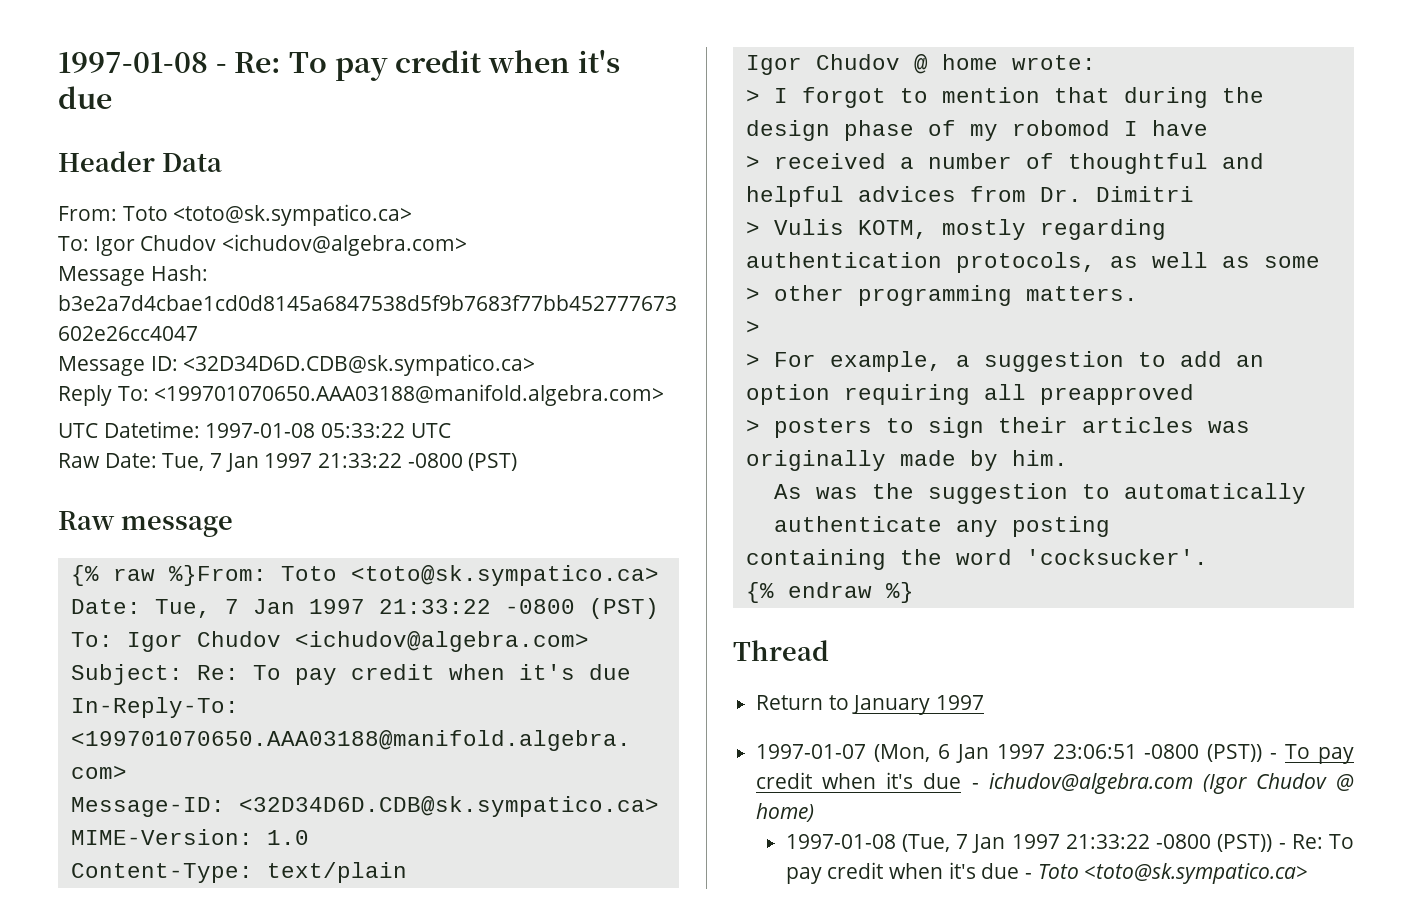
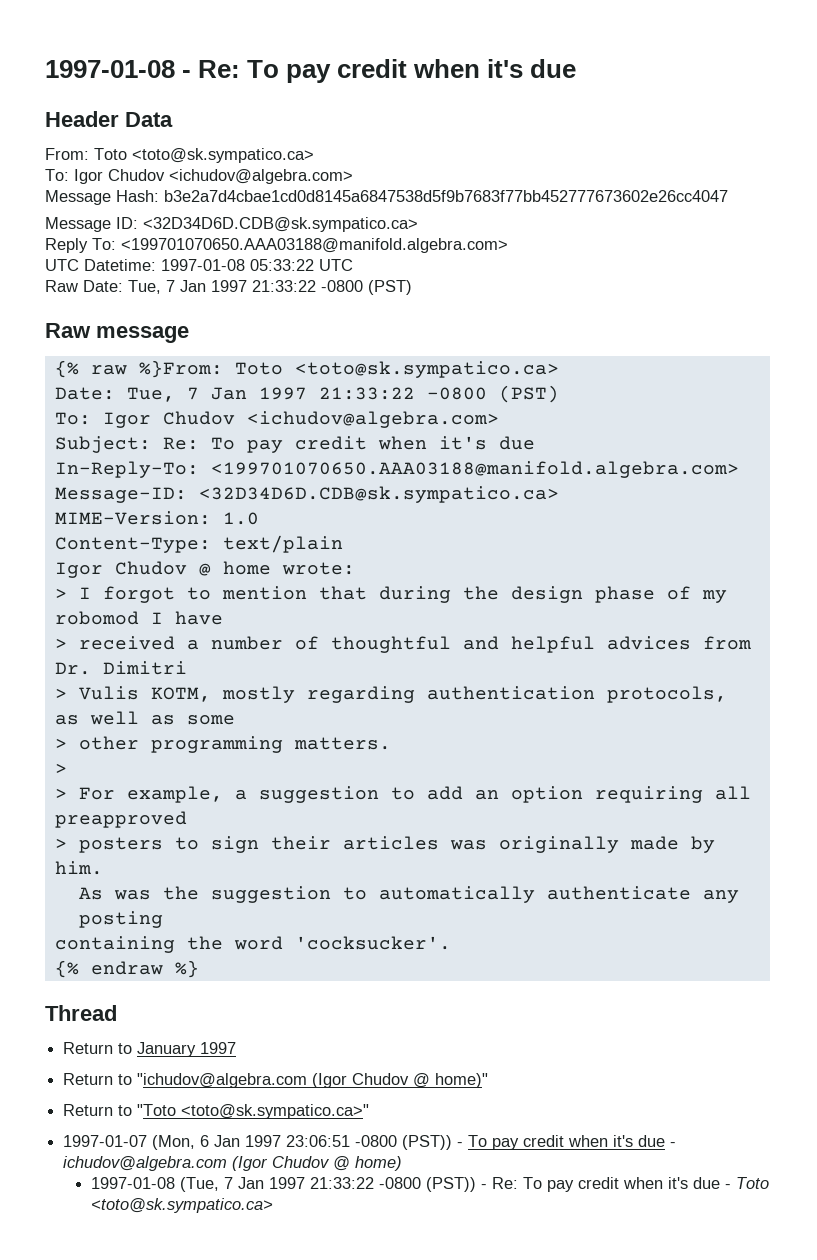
+ Return to "ichudov@algebra.com (Igor Chudov @ home)"
+ Return to "Toto <toto@sk.sympatico.ca>"

